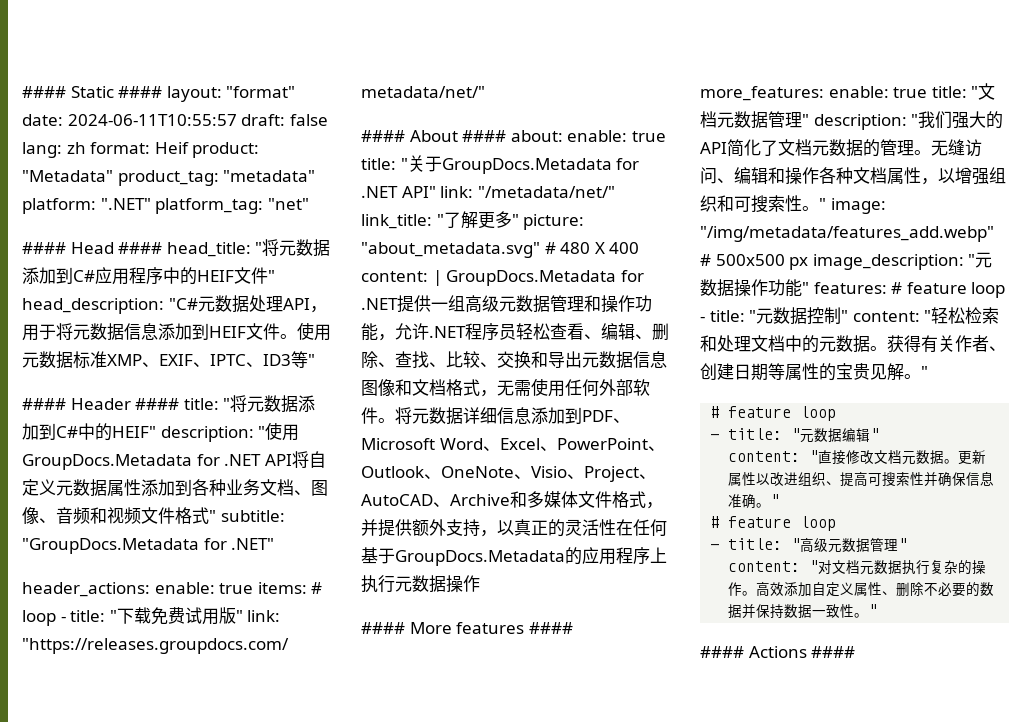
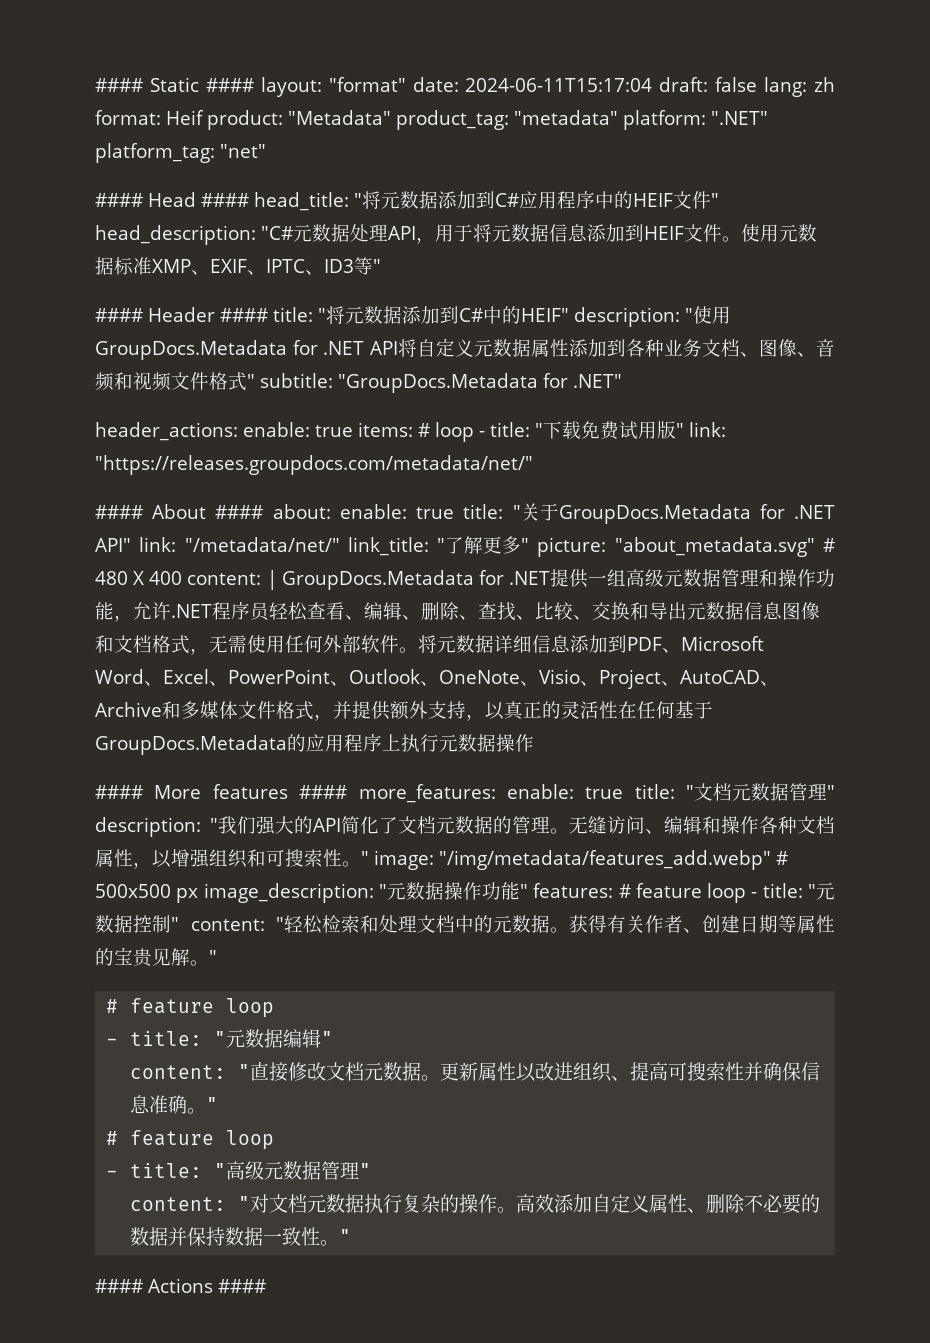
- #### Static #### layout: "format" date: 2024-06-11T10:55:57 draft: false lang: zh format: Heif product: "Metadata" product_tag: "metadata" platform: ".NET" platform_tag: "net"
+ #### Static #### layout: "format" date: 2024-06-11T15:17:04 draft: false lang: zh format: Heif product: "Metadata" product_tag: "metadata" platform: ".NET" platform_tag: "net"

